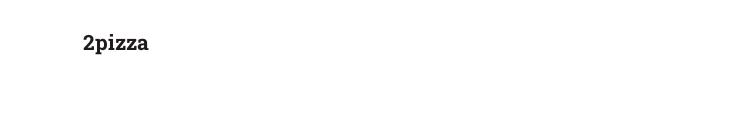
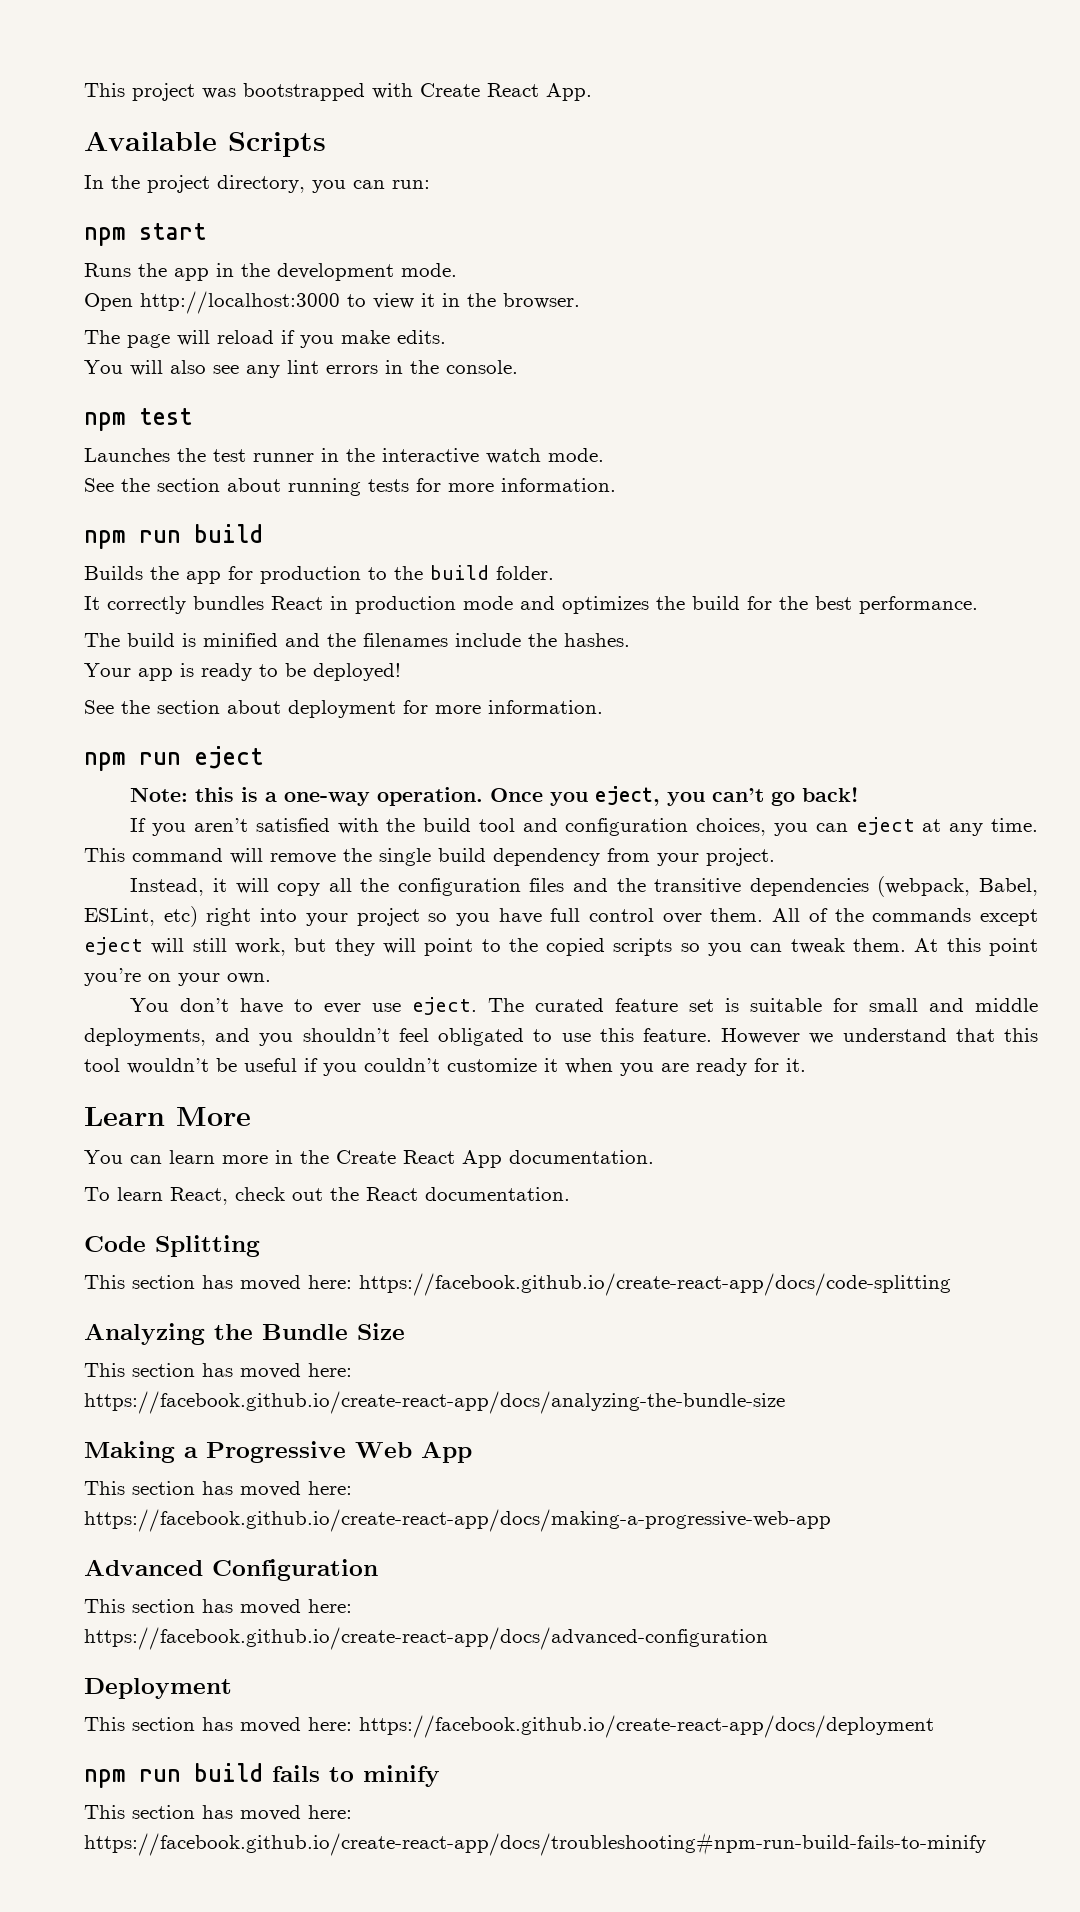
- 2pizza
+ This project was bootstrapped with Create React App.
+ Available Scripts
+ In the project directory, you can run:
+ npm start
+ Runs the app in the development mode.
+ Open http://localhost:3000 to view it in the browser.
+ The page will reload if you make edits.
+ You will also see any lint errors in the console.
+ npm test
+ Launches the test runner in the interactive watch mode.
+ See the section about running tests for more information.
+ npm run build
+ Builds the app for production to the build folder.
+ It correctly bundles React in production mode and optimizes the build for the best performance.
+ The build is minified and the filenames include the hashes.
+ Your app is ready to be deployed!
+ See the section about deployment for more information.
+ npm run eject
+ Note: this is a one-way operation. Once you eject, you can’t go back!
+ If you aren’t satisfied with the build tool and configuration choices, you can eject at any time. This command will remove the single build dependency from your project.
+ Instead, it will copy all the configuration files and the transitive dependencies (webpack, Babel, ESLint, etc) right into your project so you have full control over them. All of the commands except eject will still work, but they will point to the copied scripts so you can tweak them. At this point you’re on your own.
+ You don’t have to ever use eject. The curated feature set is suitable for small and middle deployments, and you shouldn’t feel obligated to use this feature. However we understand that this tool wouldn’t be useful if you couldn’t customize it when you are ready for it.
+ Learn More
+ You can learn more in the Create React App documentation.
+ To learn React, check out the React documentation.
+ Code Splitting
+ This section has moved here: https://facebook.github.io/create-react-app/docs/code-splitting
+ Analyzing the Bundle Size
+ This section has moved here: https://facebook.github.io/create-react-app/docs/analyzing-the-bundle-size
+ Making a Progressive Web App
+ This section has moved here: https://facebook.github.io/create-react-app/docs/making-a-progressive-web-app
+ Advanced Configuration
+ This section has moved here: https://facebook.github.io/create-react-app/docs/advanced-configuration
+ Deployment
+ This section has moved here: https://facebook.github.io/create-react-app/docs/deployment
+ npm run build fails to minify
+ This section has moved here: https://facebook.github.io/create-react-app/docs/troubleshooting#npm-run-build-fails-to-minify

